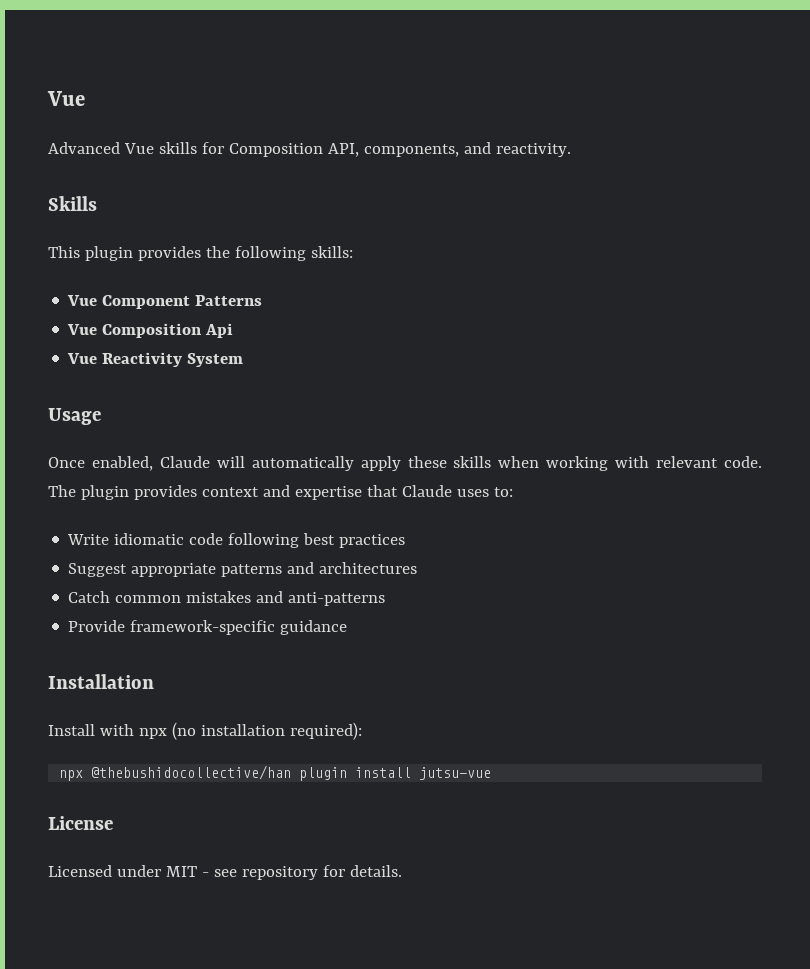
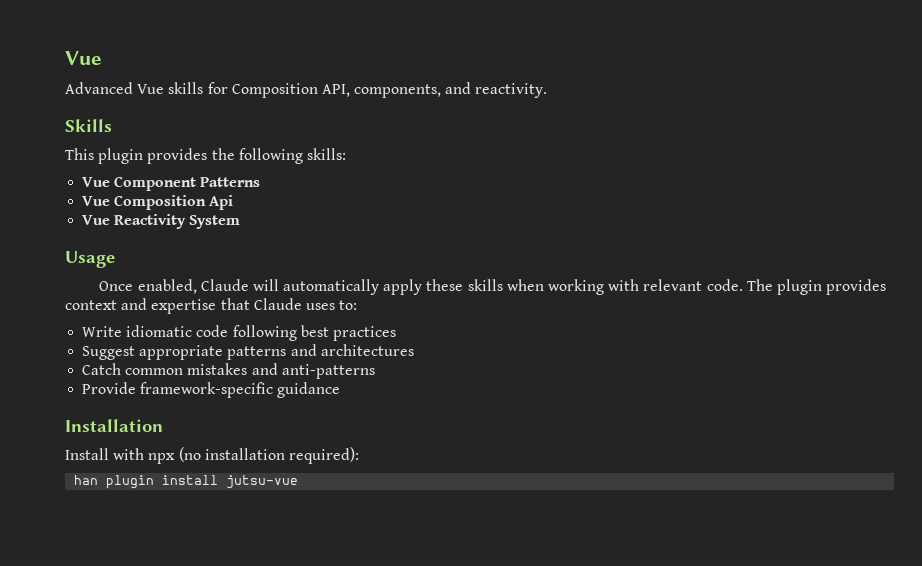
- npx @thebushidocollective/han plugin install jutsu-vue
+ han plugin install jutsu-vue
- License
- Licensed under MIT - see repository for details.

